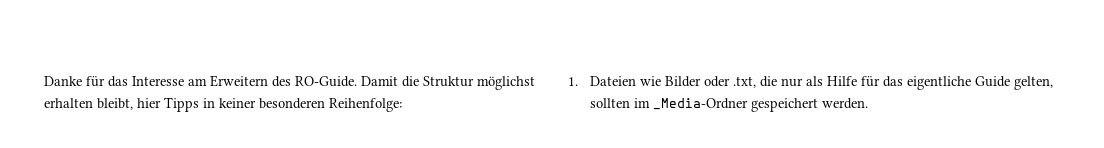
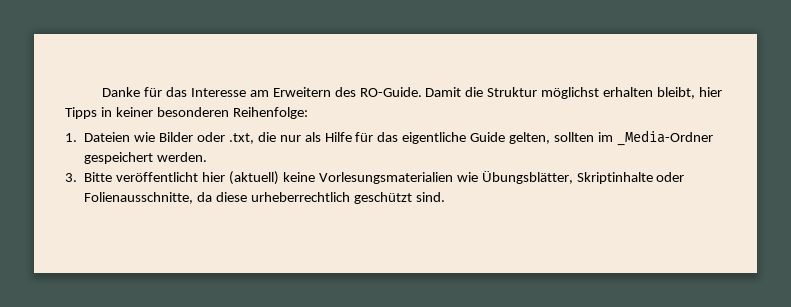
+ 3. Bitte veröffentlicht hier (aktuell) keine Vorlesungsmaterialien wie Übungsblätter, Skriptinhalte oder Folienausschnitte, da diese urheberrechtlich geschützt sind.

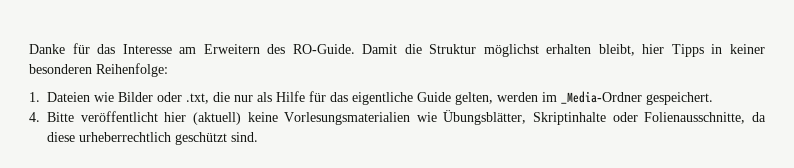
- 1. Dateien wie Bilder oder .txt, die nur als Hilfe für das eigentliche Guide gelten, sollten im _Media-Ordner gespeichert werden.
- 3. Bitte veröffentlicht hier (aktuell) keine Vorlesungsmaterialien wie Übungsblätter, Skriptinhalte oder Folienausschnitte, da diese urheberrechtlich geschützt sind.
+ 1. Dateien wie Bilder oder .txt, die nur als Hilfe für das eigentliche Guide gelten, werden im _Media-Ordner gespeichert.
+ 4. Bitte veröffentlicht hier (aktuell) keine Vorlesungsmaterialien wie Übungsblätter, Skriptinhalte oder Folienausschnitte, da diese urheberrechtlich geschützt sind.

